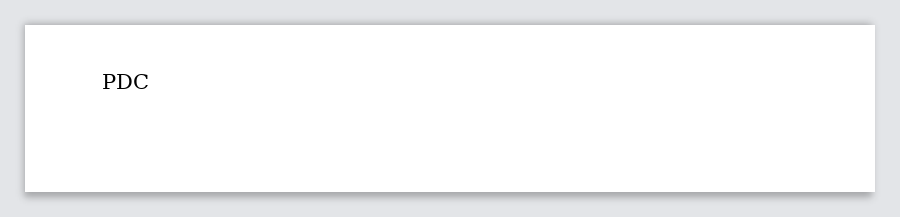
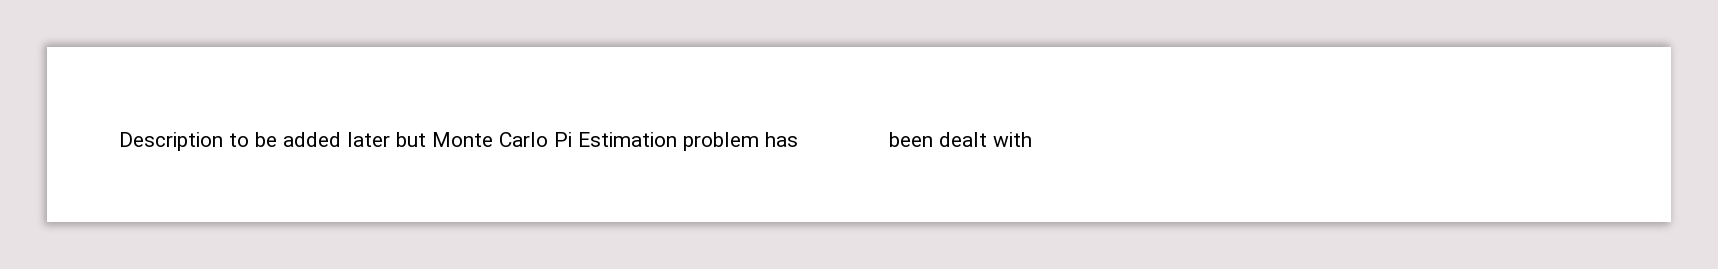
- PDC
+ Description to be added later but Monte Carlo Pi Estimation problem has been dealt with

